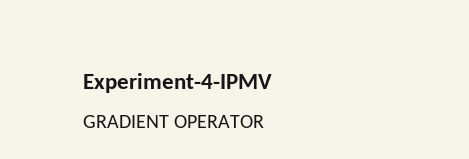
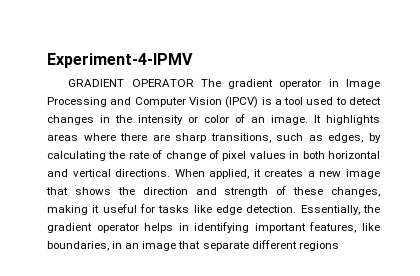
- GRADIENT OPERATOR
+ GRADIENT OPERATOR The gradient operator in Image Processing and Computer Vision (IPCV) is a tool used to detect changes in the intensity or color of an image. It highlights areas where there are sharp transitions, such as edges, by calculating the rate of change of pixel values in both horizontal and vertical directions. When applied, it creates a new image that shows the direction and strength of these changes, making it useful for tasks like edge detection. Essentially, the gradient operator helps in identifying important features, like boundaries, in an image that separate different regions

